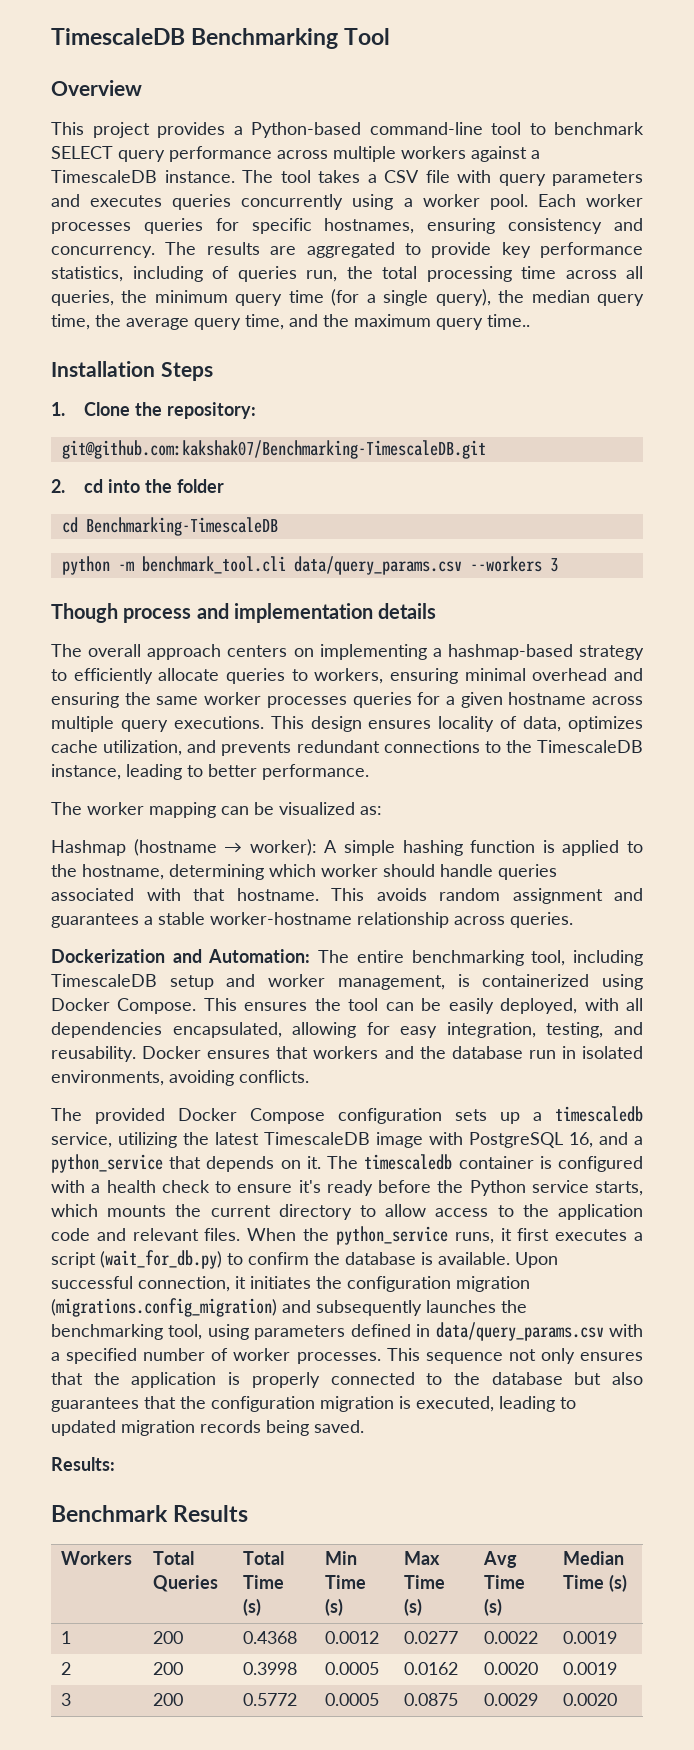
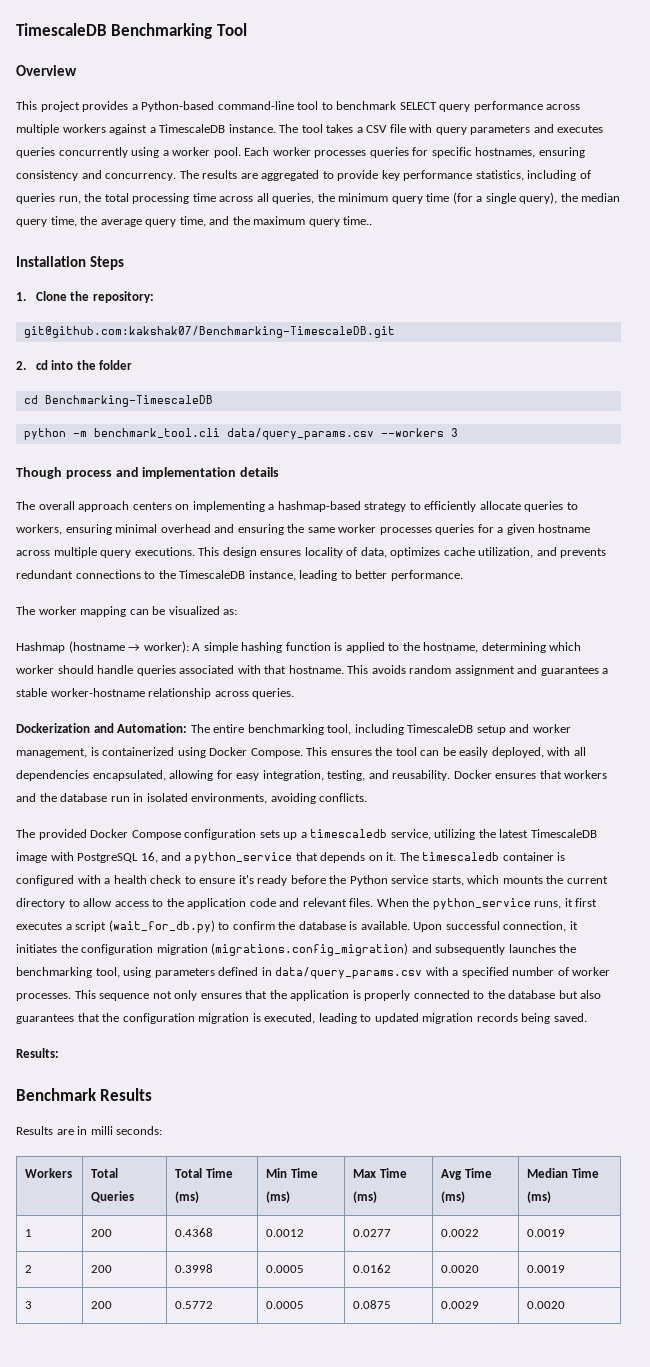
+ Results are in milli seconds:
- Workers | Total Queries | Total Time (s) | Min Time (s) | Max Time (s) | Avg Time (s) | Median Time (s)
+ Workers | Total Queries | Total Time (ms) | Min Time (ms) | Max Time (ms) | Avg Time (ms) | Median Time (ms)

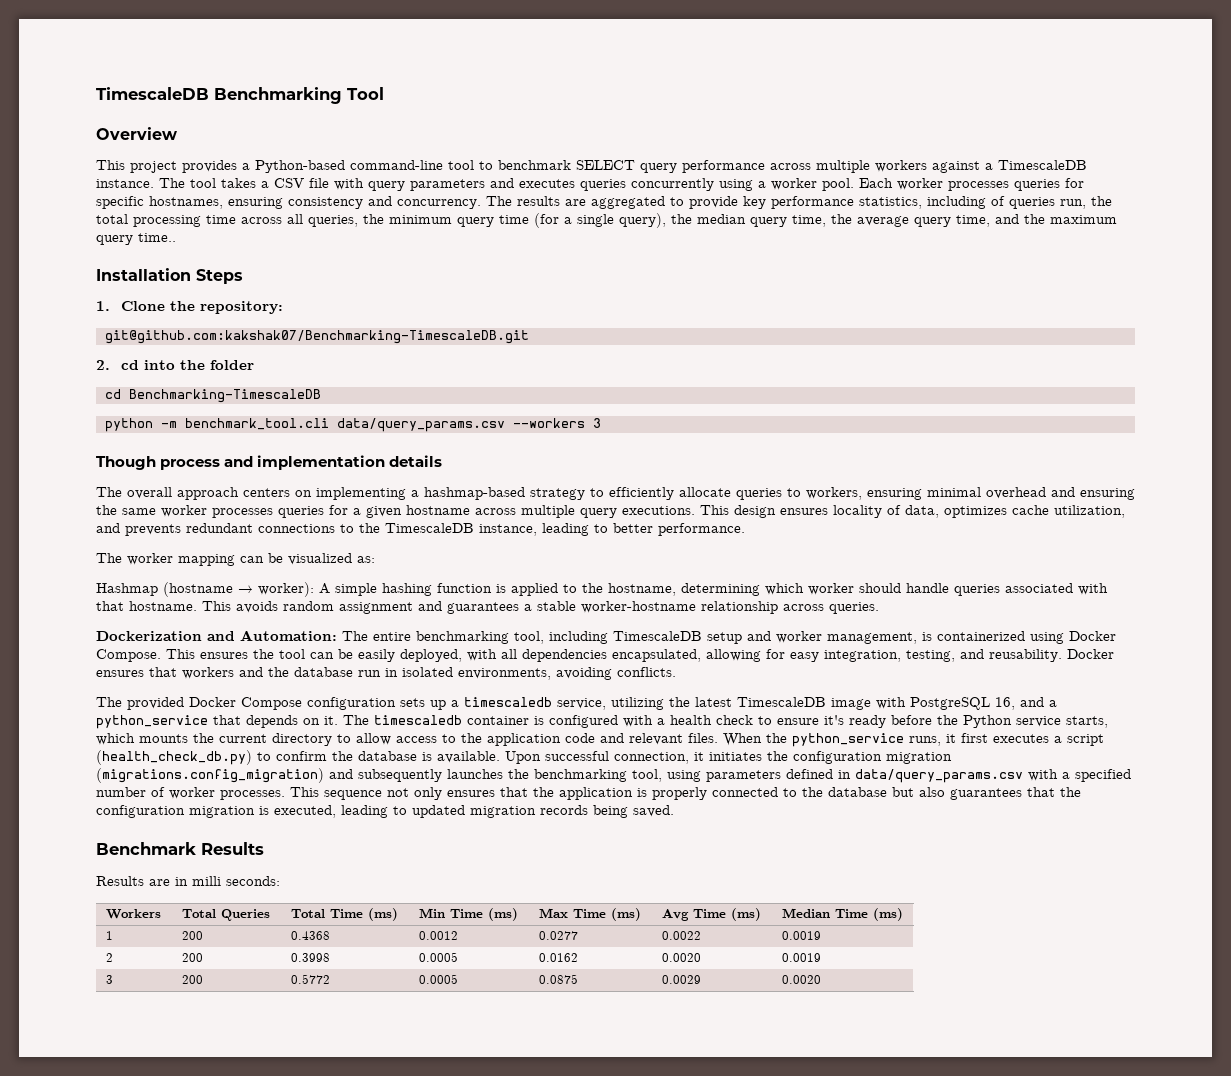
- When the python_service runs, it first executes a script (wait_for_db.py) to confirm the database is available.
+ When the python_service runs, it first executes a script (health_check_db.py) to confirm the database is available.
- Results:

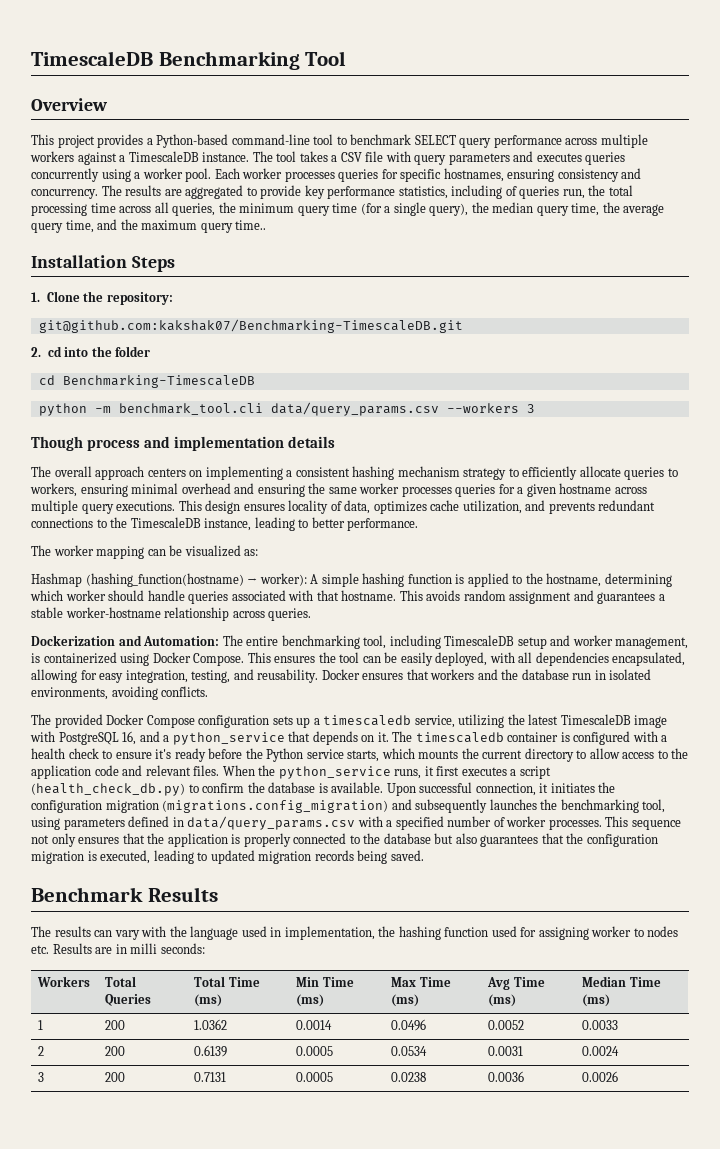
- The overall approach centers on implementing a hashmap-based strategy to efficiently allocate queries to workers, ensuring minimal overhead and ensuring the same worker processes queries for a given hostname across multiple query executions.
+ The overall approach centers on implementing a consistent hashing mechanism strategy to efficiently allocate queries to workers, ensuring minimal overhead and ensuring the same worker processes queries for a given hostname across multiple query executions.
- Hashmap (hostname → worker): A simple hashing function is applied to the hostname, determining which worker should handle queries associated with that hostname.
+ Hashmap (hashing_function(hostname) → worker): A simple hashing function is applied to the hostname, determining which worker should handle queries associated with that hostname.
- Results are in milli seconds:
+ The results can vary with the language used in implementation, the hashing function used for assigning worker to nodes etc. Results are in milli seconds:
- 1 | 200 | 0.4368 | 0.0012 | 0.0277 | 0.0022 | 0.0019
+ 1 | 200 | 1.0362 | 0.0014 | 0.0496 | 0.0052 | 0.0033
- 2 | 200 | 0.3998 | 0.0005 | 0.0162 | 0.0020 | 0.0019
+ 2 | 200 | 0.6139 | 0.0005 | 0.0534 | 0.0031 | 0.0024
- 3 | 200 | 0.5772 | 0.0005 | 0.0875 | 0.0029 | 0.0020
+ 3 | 200 | 0.7131 | 0.0005 | 0.0238 | 0.0036 | 0.0026

